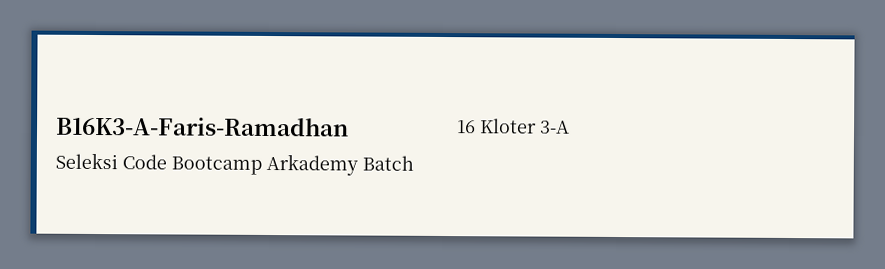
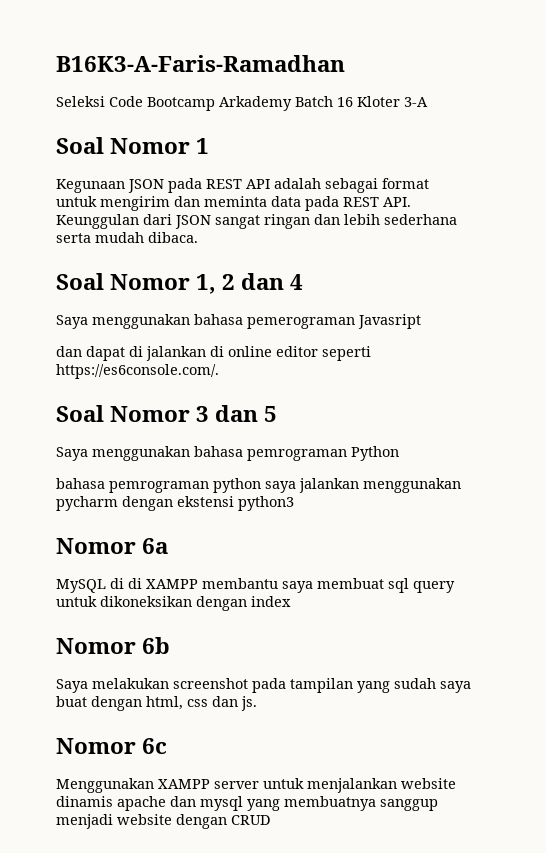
+ Soal Nomor 1
+ Kegunaan JSON pada REST API adalah sebagai format untuk mengirim dan meminta data pada REST API. Keunggulan dari JSON sangat ringan dan lebih sederhana serta mudah dibaca.
+ Soal Nomor 1, 2 dan 4
+ Saya menggunakan bahasa pemerograman Javasript
+ dan dapat di jalankan di online editor seperti https://es6console.com/.
+ Soal Nomor 3 dan 5
+ Saya menggunakan bahasa pemrograman Python
+ bahasa pemrograman python saya jalankan menggunakan pycharm dengan ekstensi python3
+ Nomor 6a
+ MySQL di di XAMPP membantu saya membuat sql query untuk dikoneksikan dengan index
+ Nomor 6b
+ Saya melakukan screenshot pada tampilan yang sudah saya buat dengan html, css dan js.
+ Nomor 6c
+ Menggunakan XAMPP server untuk menjalankan website dinamis apache dan mysql yang membuatnya sanggup menjadi website dengan CRUD

